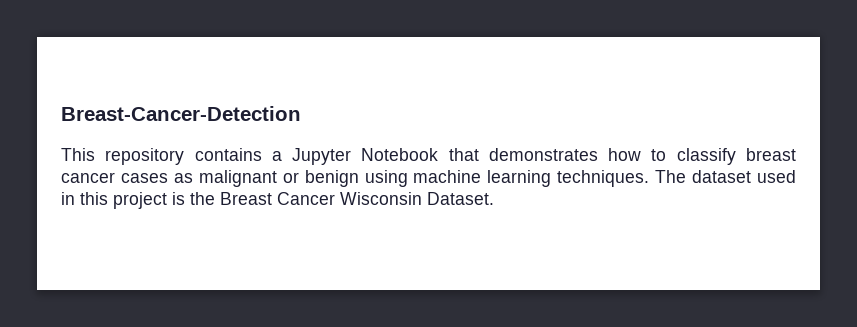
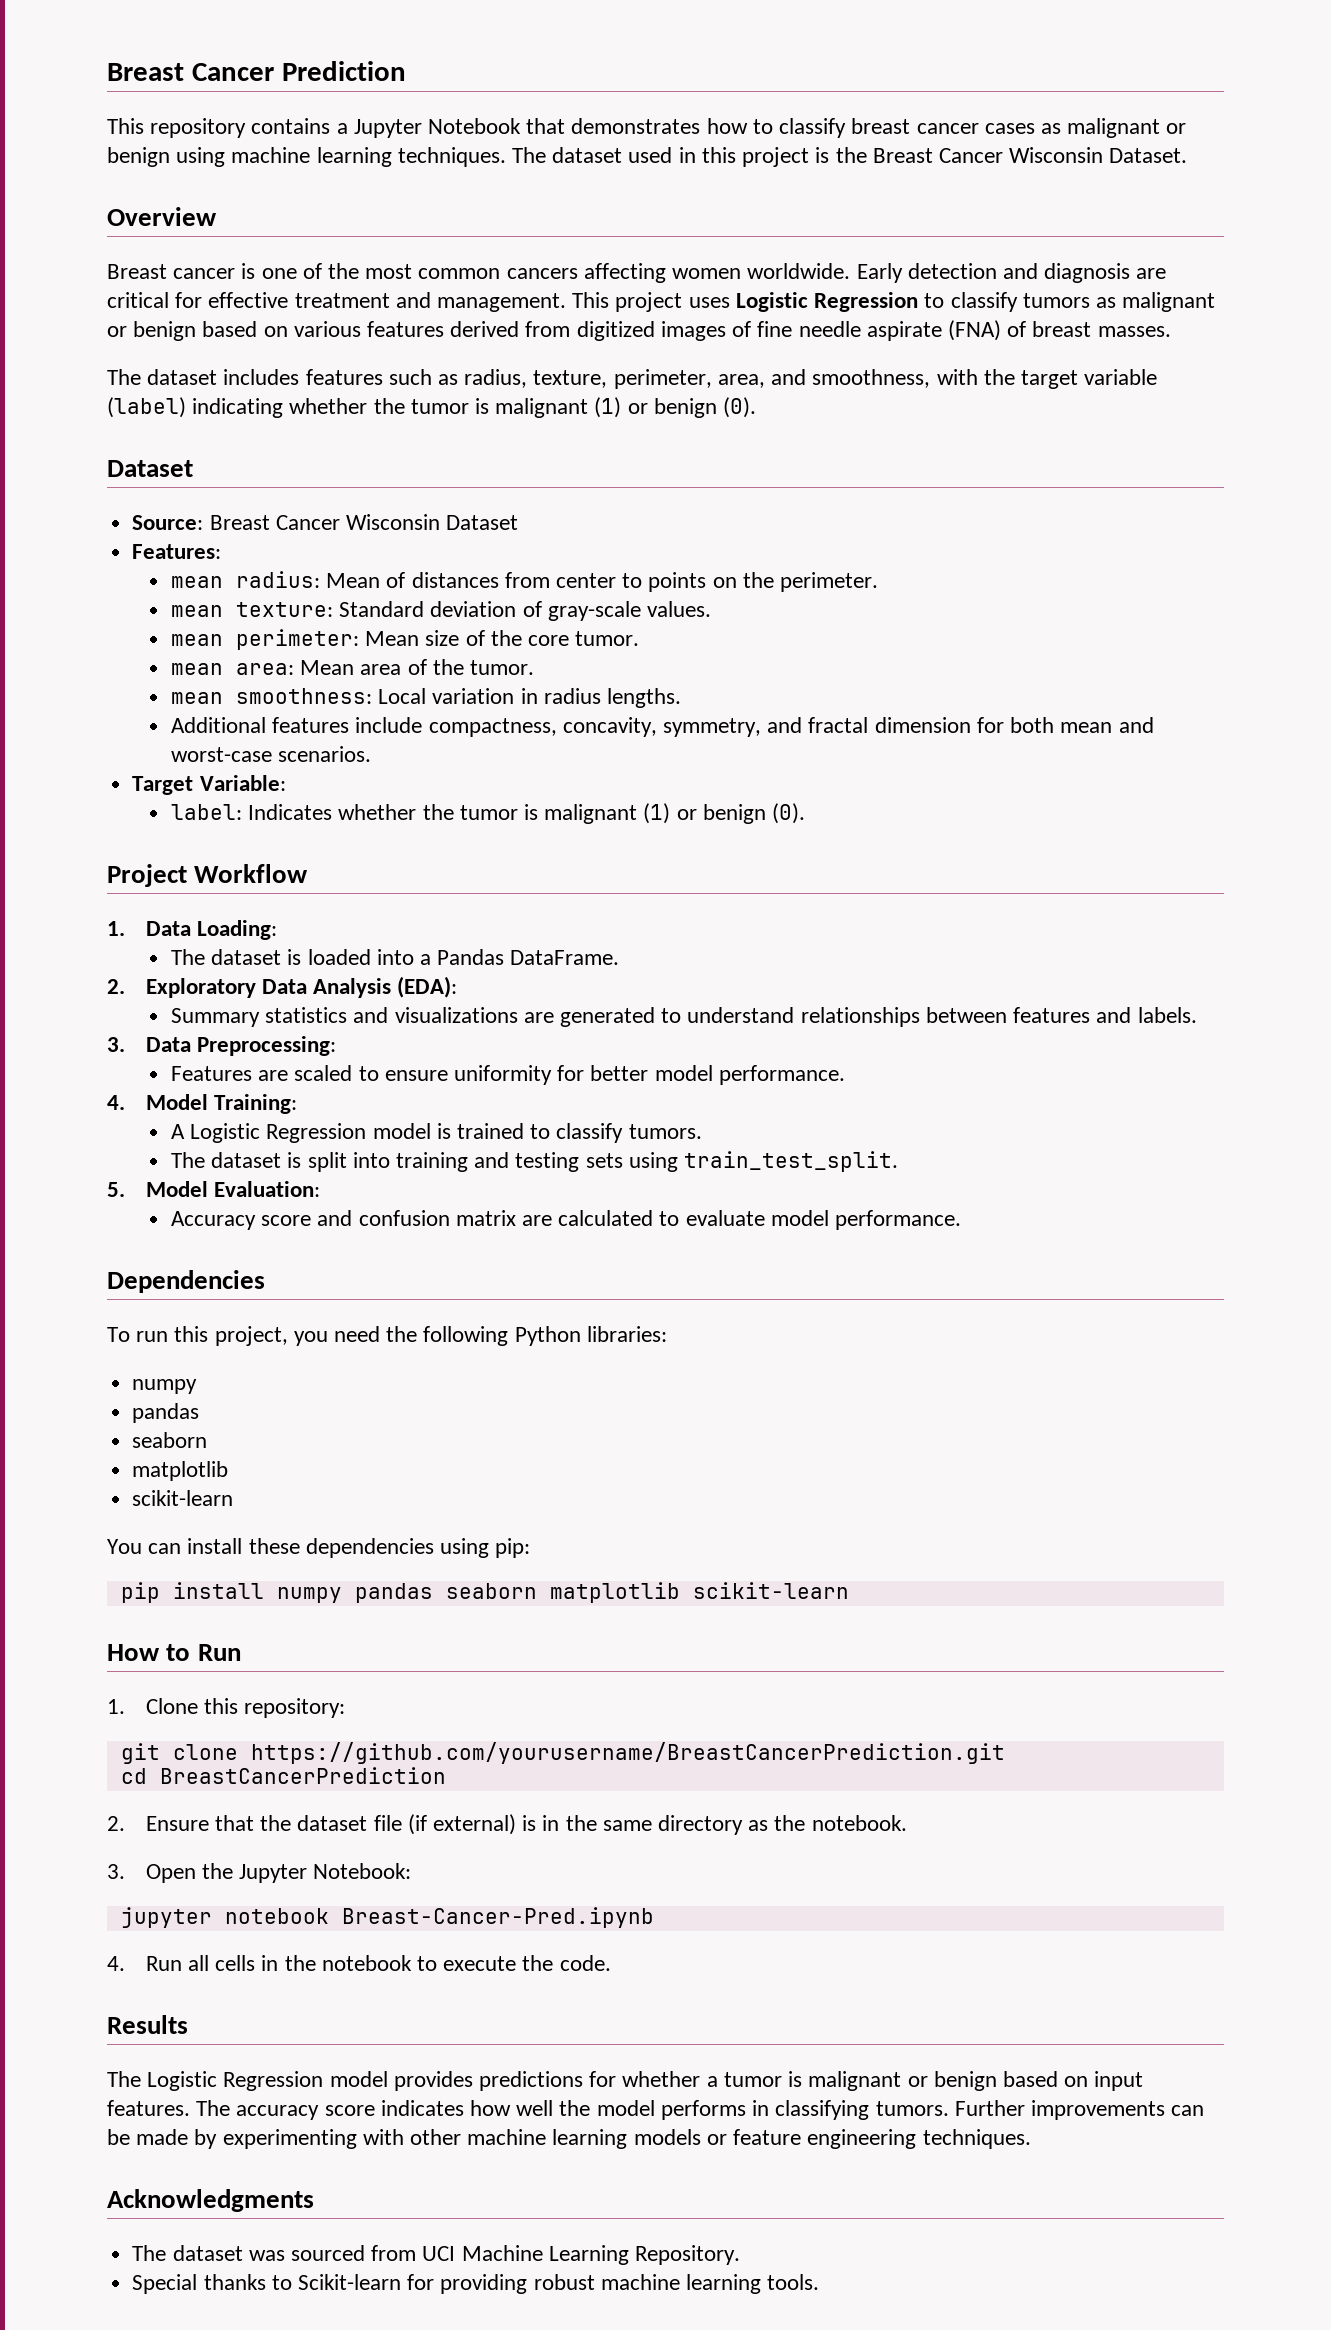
- Breast-Cancer-Detection
+ Breast Cancer Prediction
+ Overview
+ Breast cancer is one of the most common cancers affecting women worldwide. Early detection and diagnosis are critical for effective treatment and management. This project uses Logistic Regression to classify tumors as malignant or benign based on various features derived from digitized images of fine needle aspirate (FNA) of breast masses.
+ The dataset includes features such as radius, texture, perimeter, area, and smoothness, with the target variable (label) indicating whether the tumor is malignant (1) or benign (0).
+ Dataset
+ Source: Breast Cancer Wisconsin Dataset
+ Features:
+ mean radius: Mean of distances from center to points on the perimeter.
+ mean texture: Standard deviation of gray-scale values.
+ mean perimeter: Mean size of the core tumor.
+ mean area: Mean area of the tumor.
+ mean smoothness: Local variation in radius lengths.
+ Additional features include compactness, concavity, symmetry, and fractal dimension for both mean and worst-case scenarios.
+ Target Variable:
+ label: Indicates whether the tumor is malignant (1) or benign (0).
+ Project Workflow
+ 1. Data Loading:
+ The dataset is loaded into a Pandas DataFrame.
+ 2. Exploratory Data Analysis (EDA):
+ Summary statistics and visualizations are generated to understand relationships between features and labels.
+ 3. Data Preprocessing:
+ Features are scaled to ensure uniformity for better model performance.
+ 4. Model Training:
+ A Logistic Regression model is trained to classify tumors.
+ The dataset is split into training and testing sets using train_test_split.
+ 5. Model Evaluation:
+ Accuracy score and confusion matrix are calculated to evaluate model performance.
+ Dependencies
+ To run this project, you need the following Python libraries:
+ numpy
+ pandas
+ seaborn
+ matplotlib
+ scikit-learn
+ You can install these dependencies using pip:
+ pip install numpy pandas seaborn matplotlib scikit-learn
+ How to Run
+ 1. Clone this repository:
+ git clone https://github.com/yourusername/BreastCancerPrediction.git
+ cd BreastCancerPrediction
+ 2. Ensure that the dataset file (if external) is in the same directory as the notebook.
+ 3. Open the Jupyter Notebook:
+ jupyter notebook Breast-Cancer-Pred.ipynb
+ 4. Run all cells in the notebook to execute the code.
+ Results
+ The Logistic Regression model provides predictions for whether a tumor is malignant or benign based on input features. The accuracy score indicates how well the model performs in classifying tumors. Further improvements can be made by experimenting with other machine learning models or feature engineering techniques.
+ Acknowledgments
+ The dataset was sourced from UCI Machine Learning Repository.
+ Special thanks to Scikit-learn for providing robust machine learning tools.

